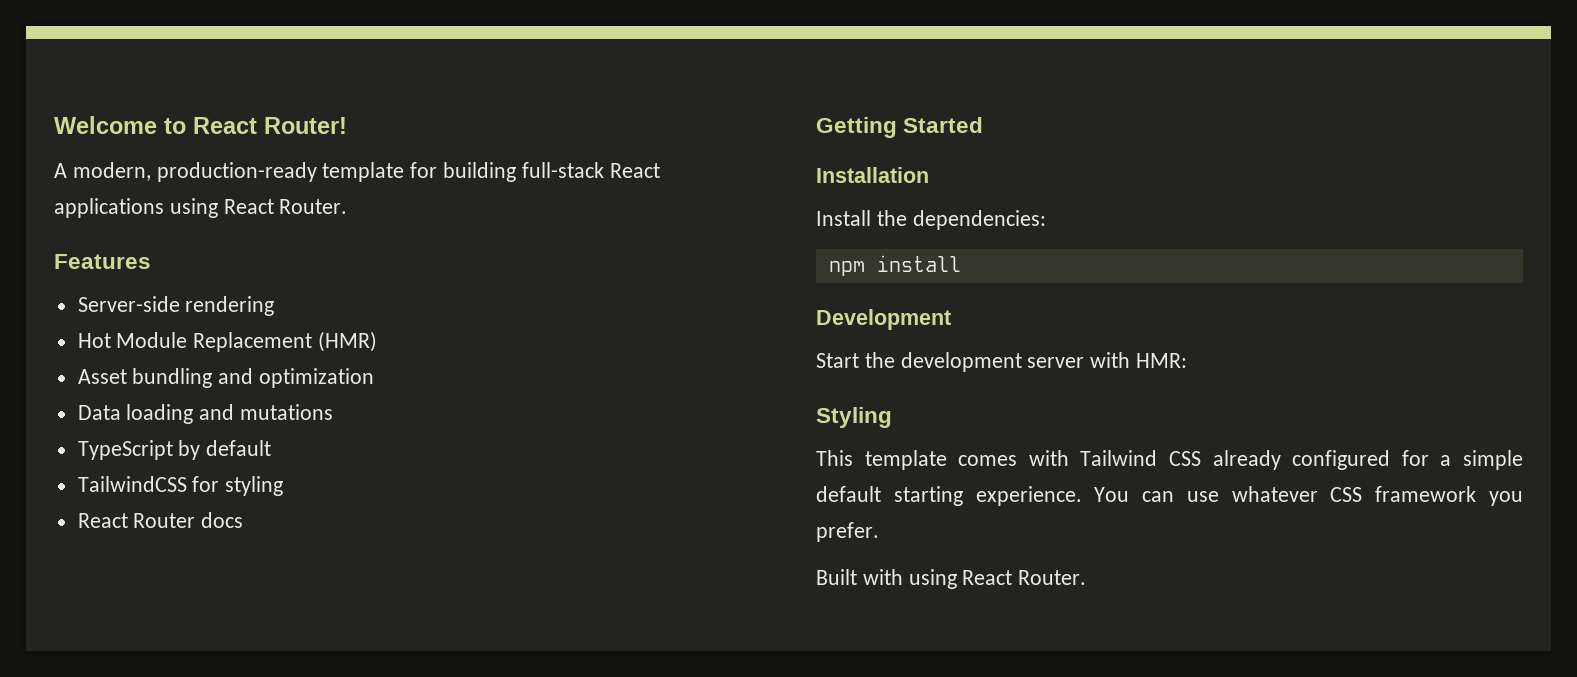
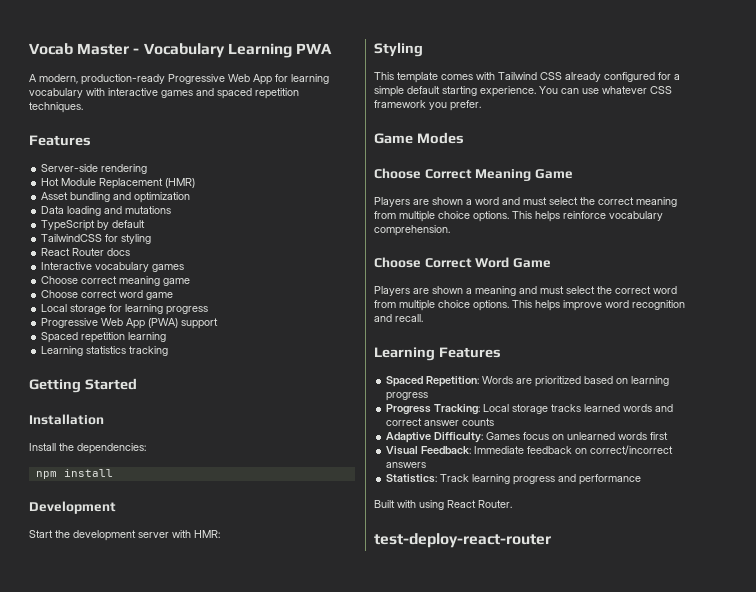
- Welcome to React Router!
- A modern, production-ready template for building full-stack React applications using React Router.
+ Vocab Master - Vocabulary Learning PWA
+ A modern, production-ready Progressive Web App for learning vocabulary with interactive games and spaced repetition techniques.
+ Interactive vocabulary games
+ Choose correct meaning game
+ Choose correct word game
+ Local storage for learning progress
+ Progressive Web App (PWA) support
+ Spaced repetition learning
+ Learning statistics tracking
+ Game Modes
+ Choose Correct Meaning Game
+ Players are shown a word and must select the correct meaning from multiple choice options. This helps reinforce vocabulary comprehension.
+ Choose Correct Word Game
+ Players are shown a meaning and must select the correct word from multiple choice options. This helps improve word recognition and recall.
+ Learning Features
+ Spaced Repetition: Words are prioritized based on learning progress
+ Progress Tracking: Local storage tracks learned words and correct answer counts
+ Adaptive Difficulty: Games focus on unlearned words first
+ Visual Feedback: Immediate feedback on correct/incorrect answers
+ Statistics: Track learning progress and performance
+ test-deploy-react-router

